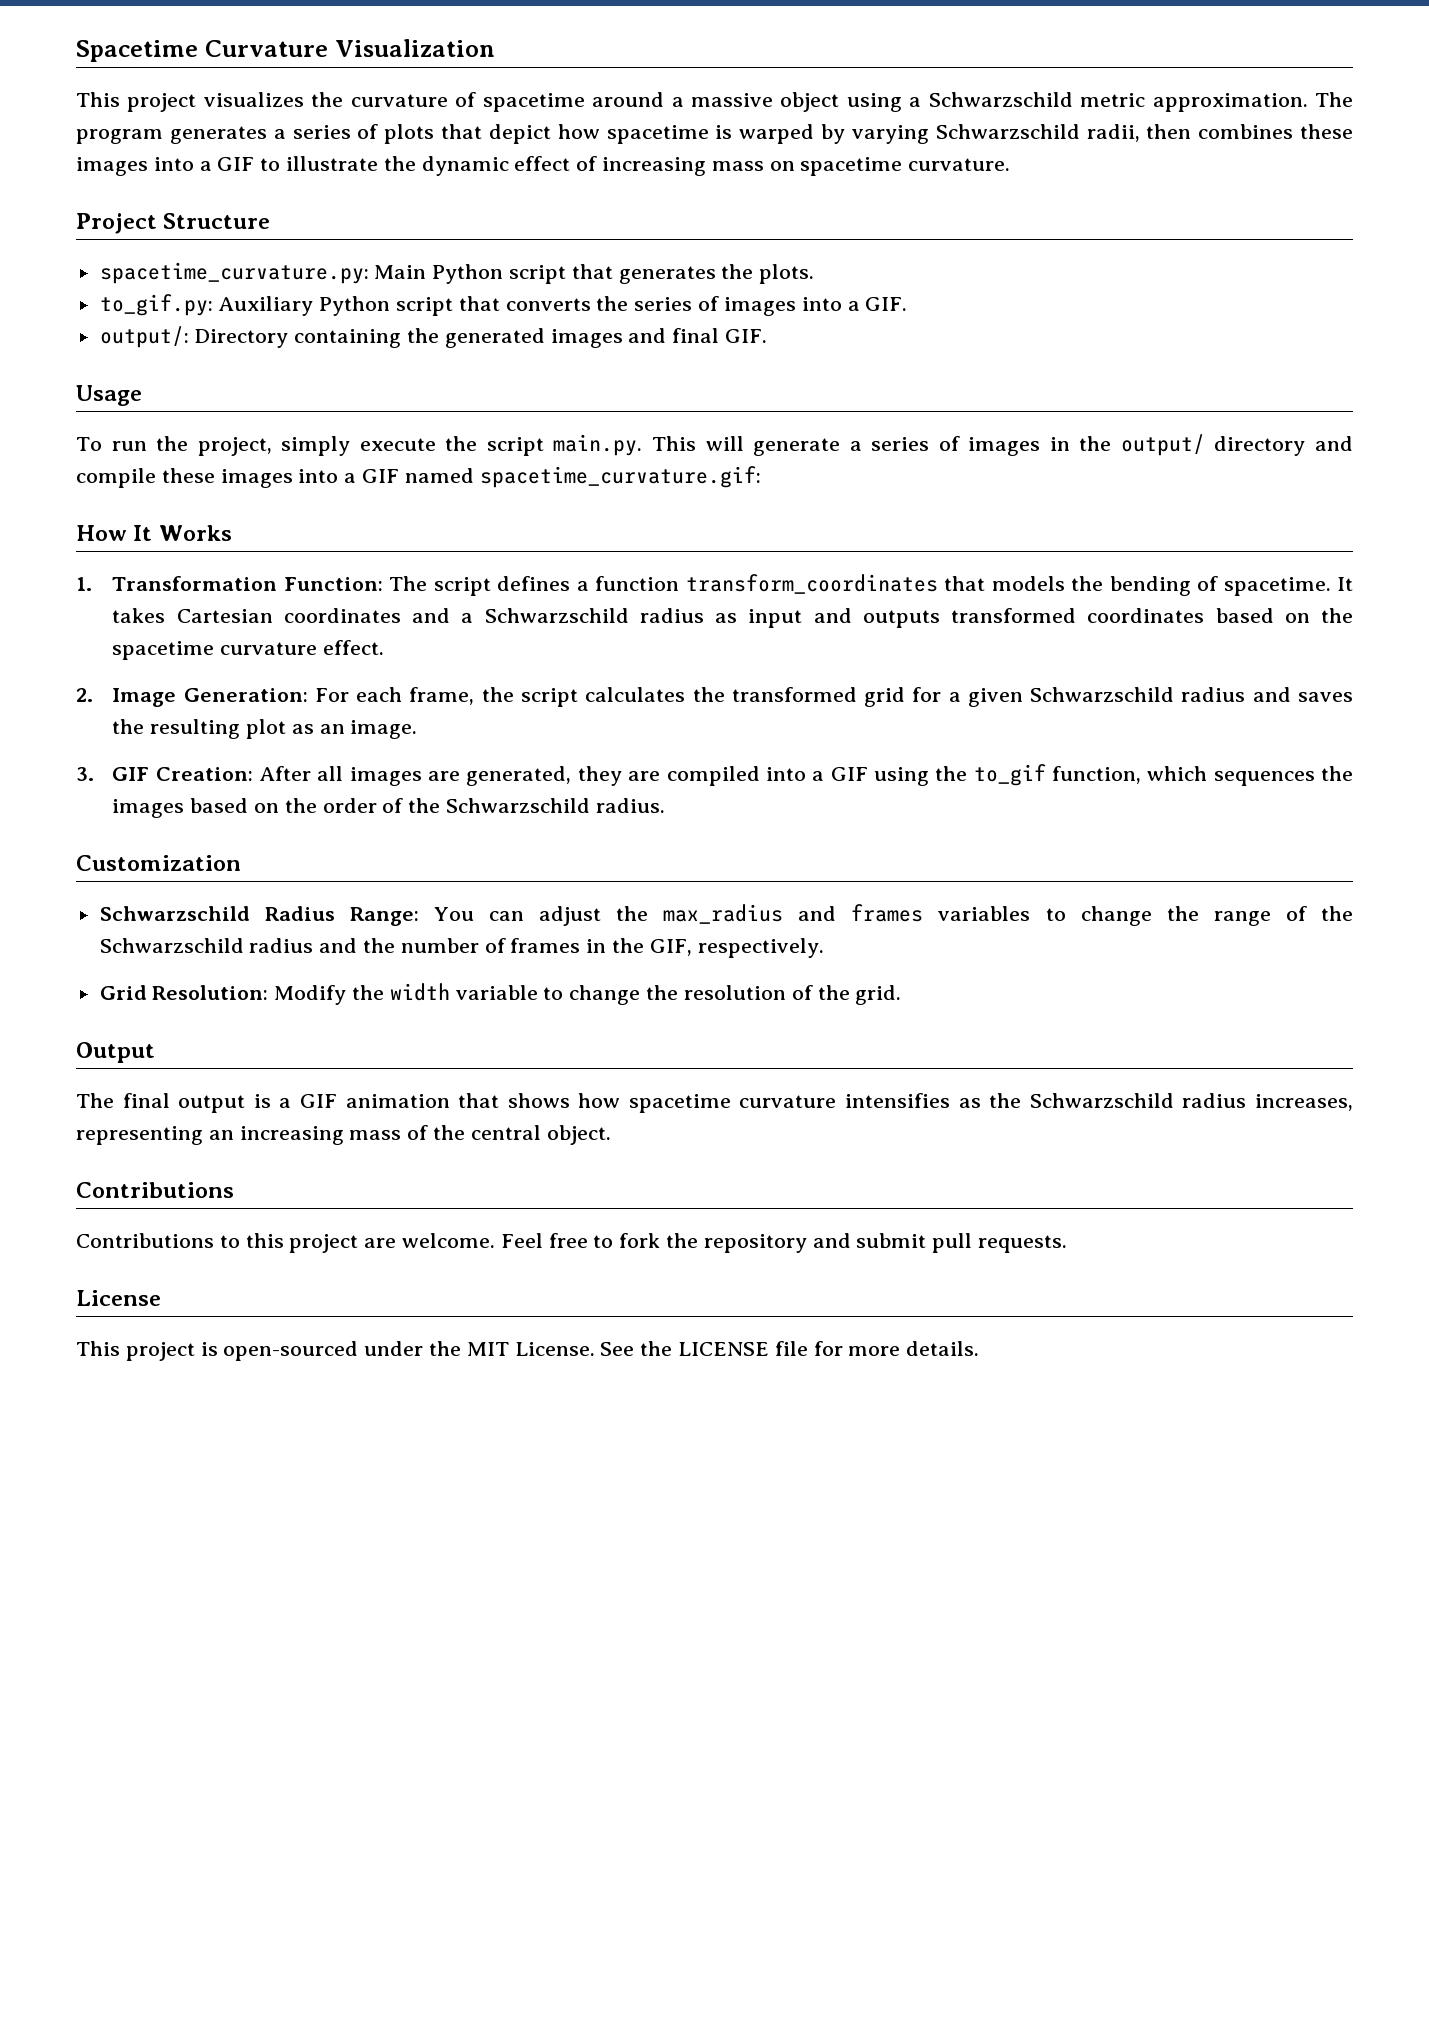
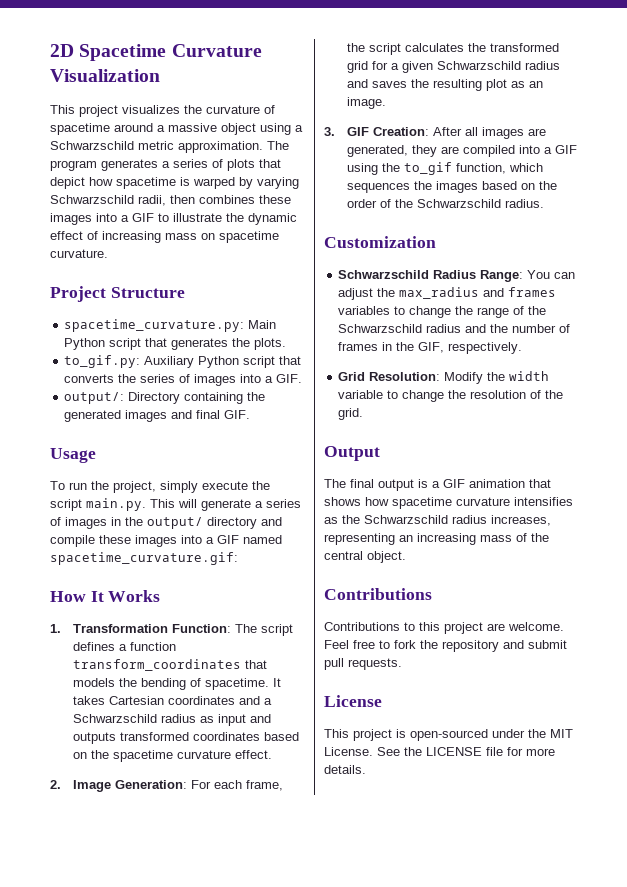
- Spacetime Curvature Visualization
+ 2D Spacetime Curvature Visualization

